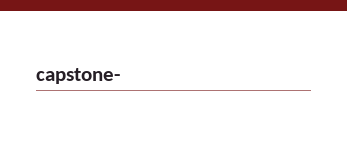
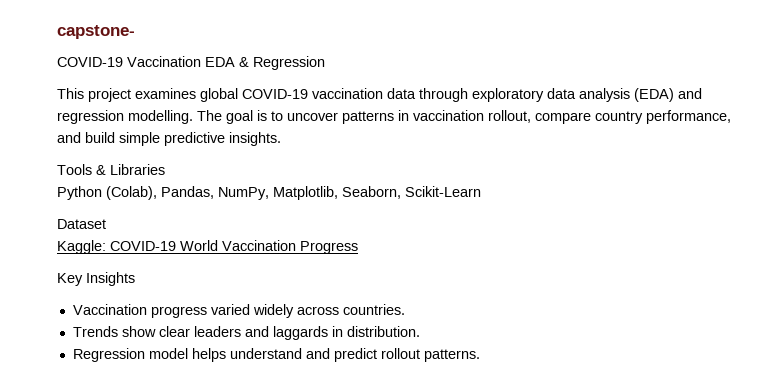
+ COVID-19 Vaccination EDA & Regression
+ This project examines global COVID-19 vaccination data through exploratory data analysis (EDA) and regression modelling. The goal is to uncover patterns in vaccination rollout, compare country performance, and build simple predictive insights.
+ Tools & Libraries
+ Python (Colab), Pandas, NumPy, Matplotlib, Seaborn, Scikit-Learn
+ Dataset
+ Kaggle: COVID-19 World Vaccination Progress
+ Key Insights
+ Vaccination progress varied widely across countries.
+ Trends show clear leaders and laggards in distribution.
+ Regression model helps understand and predict rollout patterns.

